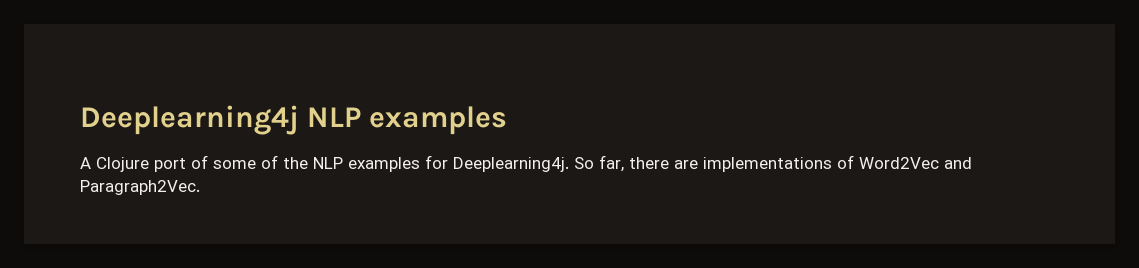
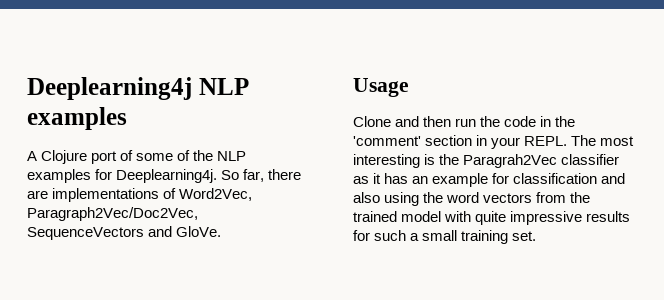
- So far, there are implementations of Word2Vec and Paragraph2Vec.
+ So far, there are implementations of Word2Vec, Paragraph2Vec/Doc2Vec, SequenceVectors and GloVe.
+ Usage
+ Clone and then run the code in the 'comment' section in your REPL. The most interesting is the Paragrah2Vec classifier as it has an example for classification and also using the word vectors from the trained model with quite impressive results for such a small training set.

